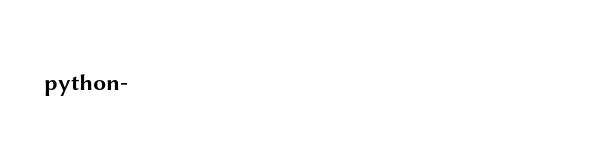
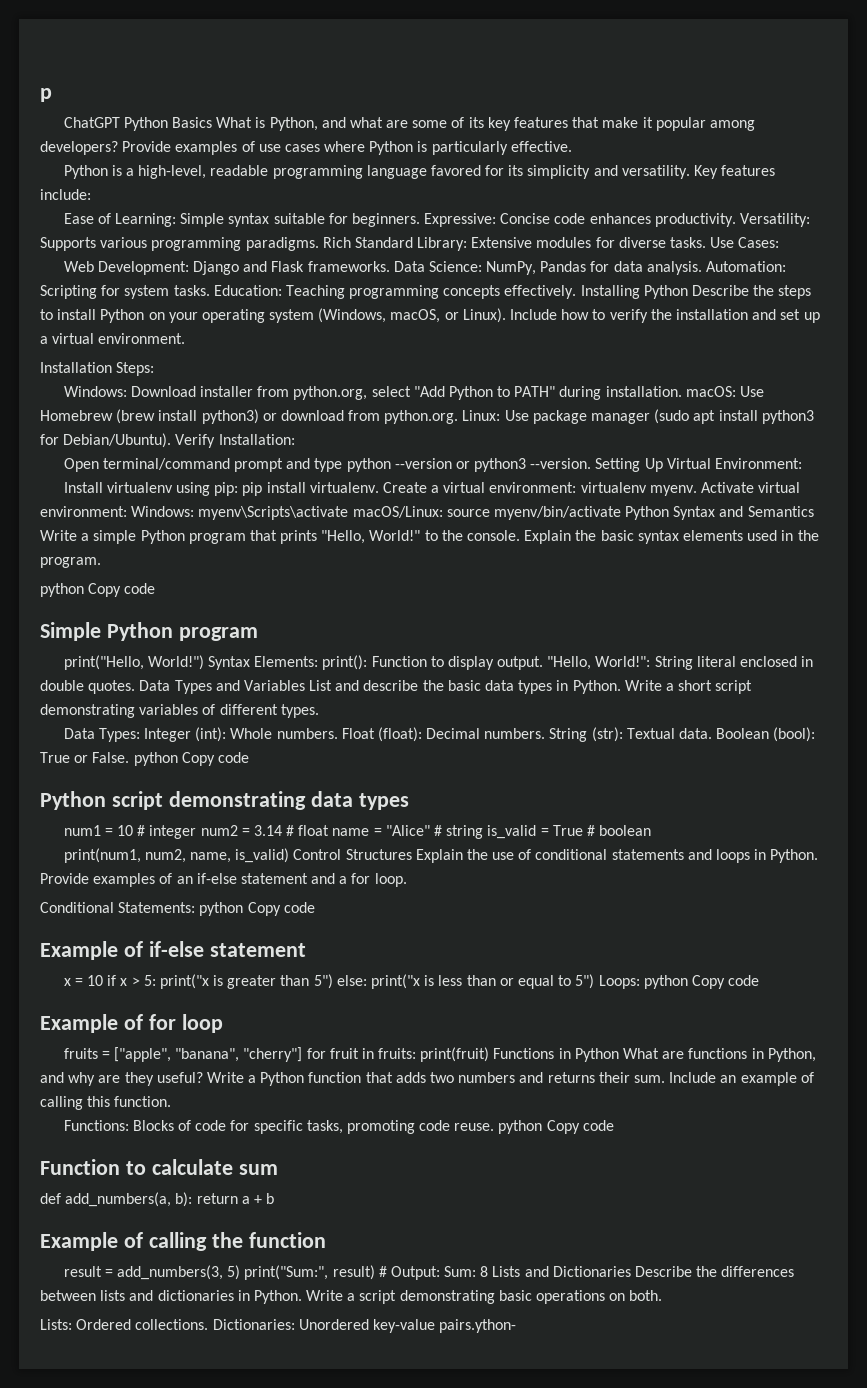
- python-
+ p
+ ChatGPT Python Basics What is Python, and what are some of its key features that make it popular among developers? Provide examples of use cases where Python is particularly effective.
+ Python is a high-level, readable programming language favored for its simplicity and versatility. Key features include:
+ Ease of Learning: Simple syntax suitable for beginners. Expressive: Concise code enhances productivity. Versatility: Supports various programming paradigms. Rich Standard Library: Extensive modules for diverse tasks. Use Cases:
+ Web Development: Django and Flask frameworks. Data Science: NumPy, Pandas for data analysis. Automation: Scripting for system tasks. Education: Teaching programming concepts effectively. Installing Python Describe the steps to install Python on your operating system (Windows, macOS, or Linux). Include how to verify the installation and set up a virtual environment.
+ Installation Steps:
+ Windows: Download installer from python.org, select "Add Python to PATH" during installation. macOS: Use Homebrew (brew install python3) or download from python.org. Linux: Use package manager (sudo apt install python3 for Debian/Ubuntu). Verify Installation:
+ Open terminal/command prompt and type python --version or python3 --version. Setting Up Virtual Environment:
+ Install virtualenv using pip: pip install virtualenv. Create a virtual environment: virtualenv myenv. Activate virtual environment: Windows: myenv\Scripts\activate macOS/Linux: source myenv/bin/activate Python Syntax and Semantics Write a simple Python program that prints "Hello, World!" to the console. Explain the basic syntax elements used in the program.
+ python Copy code
+ Simple Python program
+ print("Hello, World!") Syntax Elements: print(): Function to display output. "Hello, World!": String literal enclosed in double quotes. Data Types and Variables List and describe the basic data types in Python. Write a short script demonstrating variables of different types.
+ Data Types: Integer (int): Whole numbers. Float (float): Decimal numbers. String (str): Textual data. Boolean (bool): True or False. python Copy code
+ Python script demonstrating data types
+ num1 = 10 # integer num2 = 3.14 # float name = "Alice" # string is_valid = True # boolean
+ print(num1, num2, name, is_valid) Control Structures Explain the use of conditional statements and loops in Python. Provide examples of an if-else statement and a for loop.
+ Conditional Statements: python Copy code
+ Example of if-else statement
+ x = 10 if x > 5: print("x is greater than 5") else: print("x is less than or equal to 5") Loops: python Copy code
+ Example of for loop
+ fruits = ["apple", "banana", "cherry"] for fruit in fruits: print(fruit) Functions in Python What are functions in Python, and why are they useful? Write a Python function that adds two numbers and returns their sum. Include an example of calling this function.
+ Functions: Blocks of code for specific tasks, promoting code reuse. python Copy code
+ Function to calculate sum
+ def add_numbers(a, b): return a + b
+ Example of calling the function
+ result = add_numbers(3, 5) print("Sum:", result) # Output: Sum: 8 Lists and Dictionaries Describe the differences between lists and dictionaries in Python. Write a script demonstrating basic operations on both.
+ Lists: Ordered collections. Dictionaries: Unordered key-value pairs.ython-

